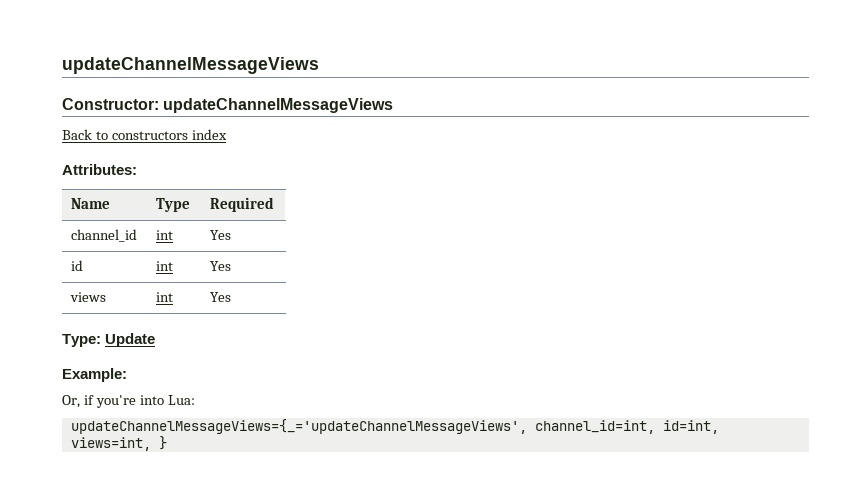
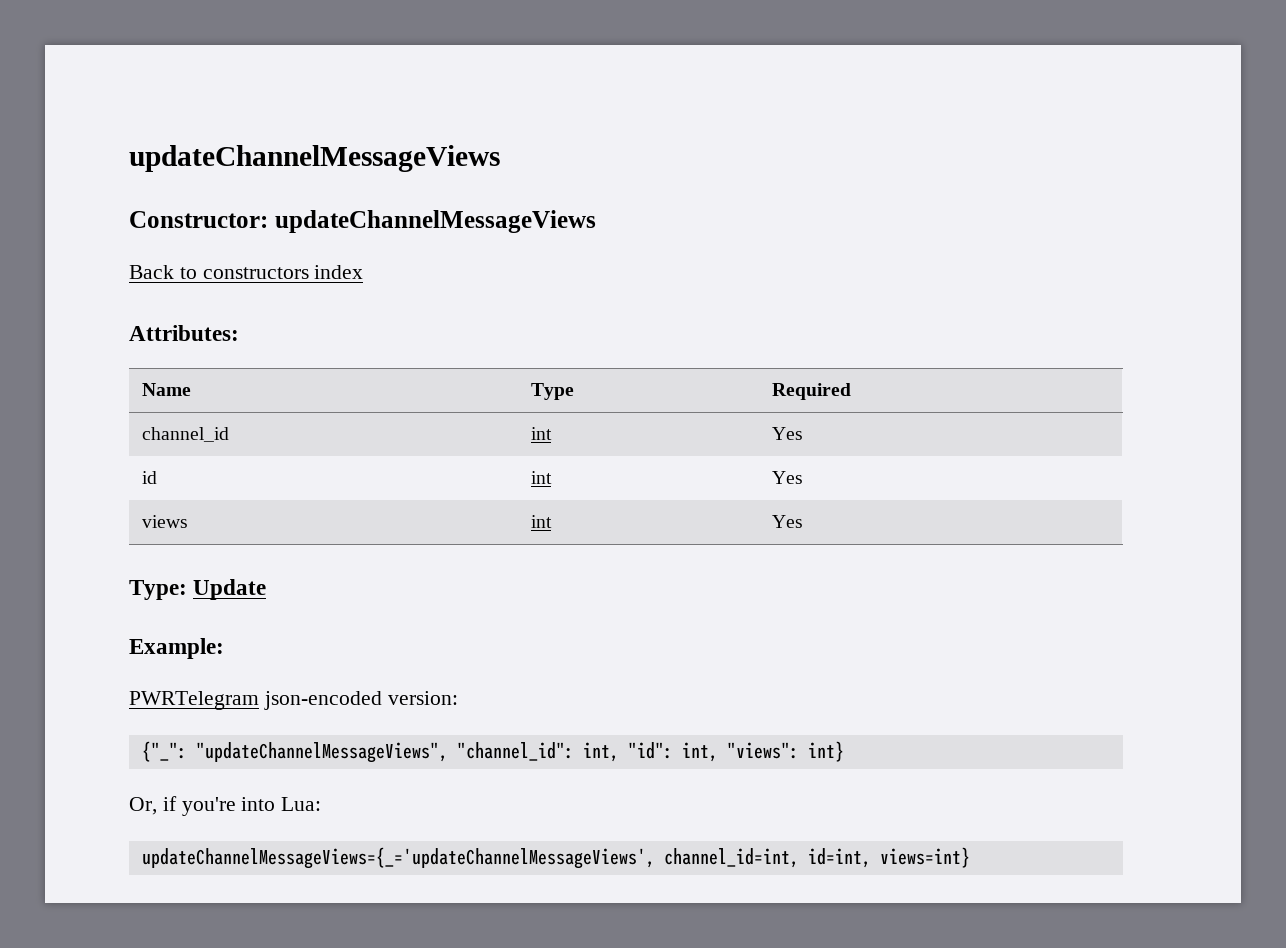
+ PWRTelegram json-encoded version:
+ {"_": "updateChannelMessageViews", "channel_id": int, "id": int, "views": int}
- updateChannelMessageViews={_='updateChannelMessageViews', channel_id=int, id=int, views=int, }
+ updateChannelMessageViews={_='updateChannelMessageViews', channel_id=int, id=int, views=int}

